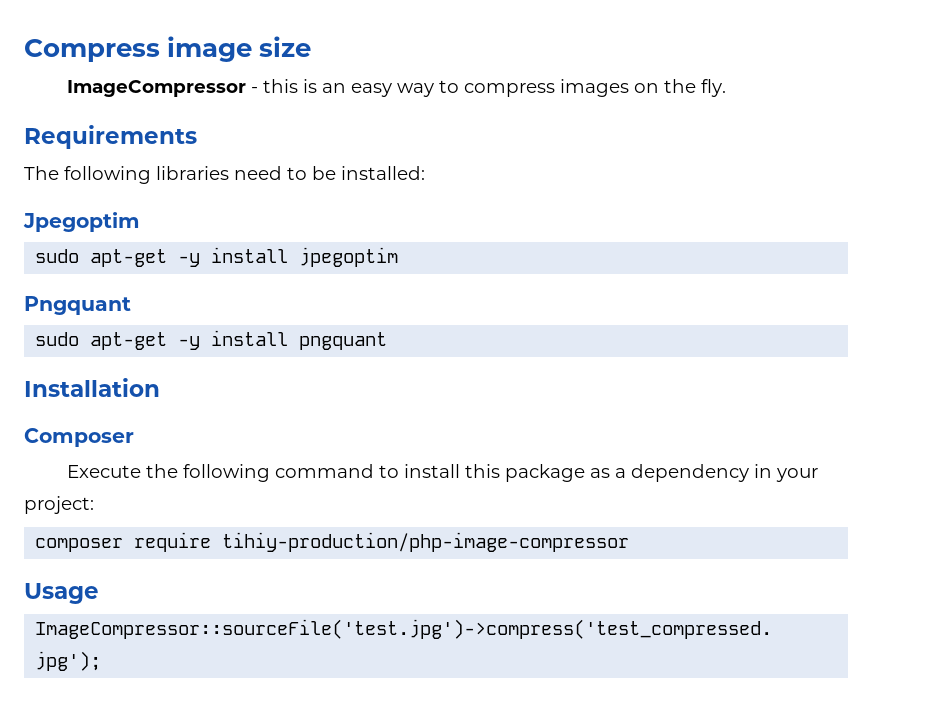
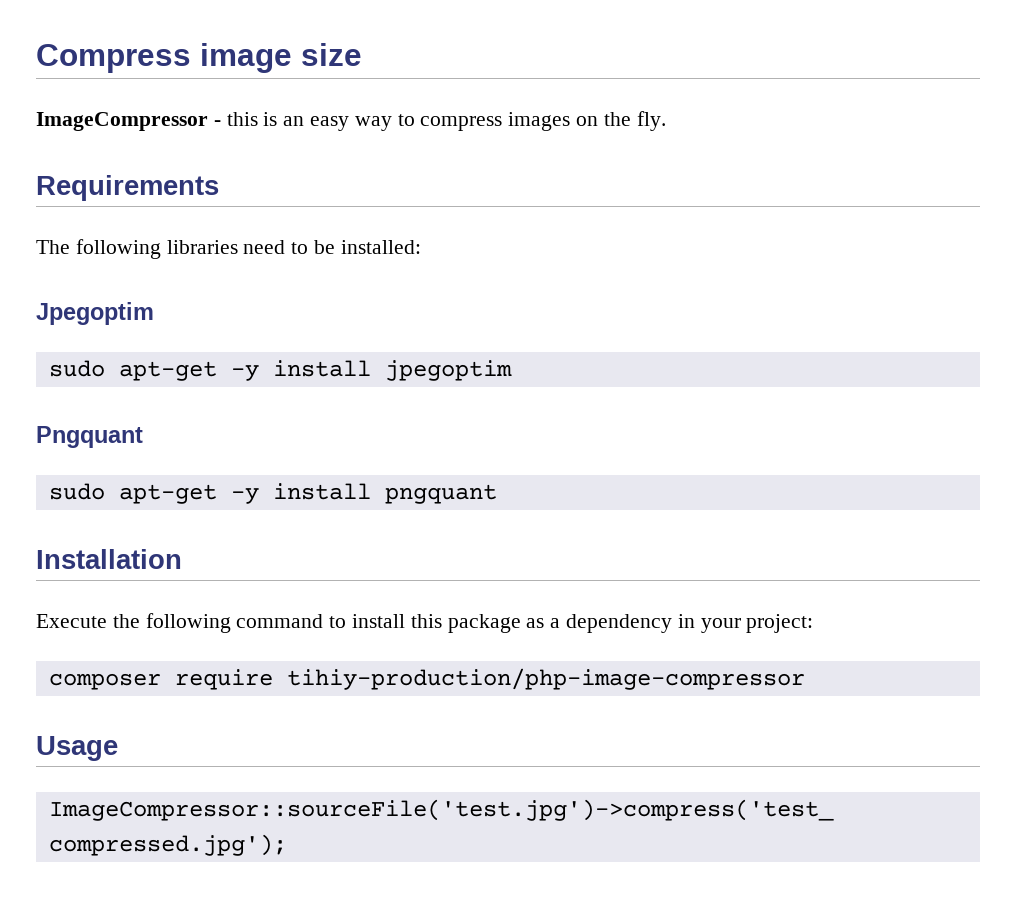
- Composer

